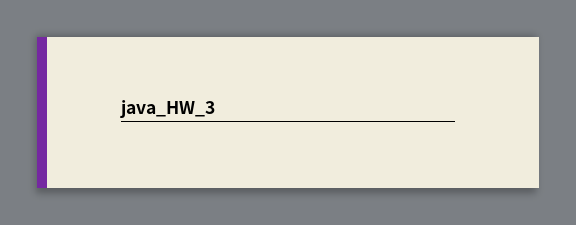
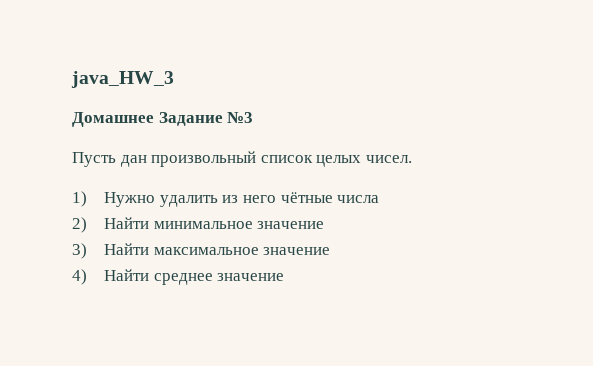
+ Домашнее Задание №3
+ Пусть дан произвольный список целых чисел.
+ 1) Нужно удалить из него чётные числа
+ 2) Найти минимальное значение
+ 3) Найти максимальное значение
+ 4) Найти среднее значение

